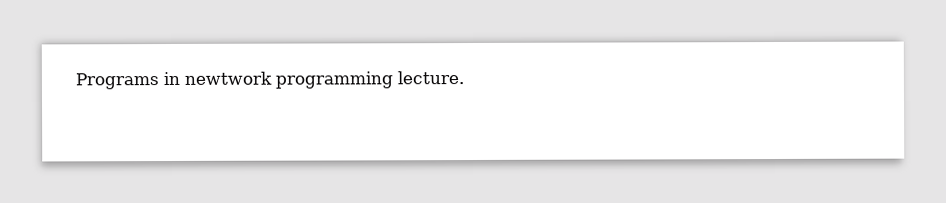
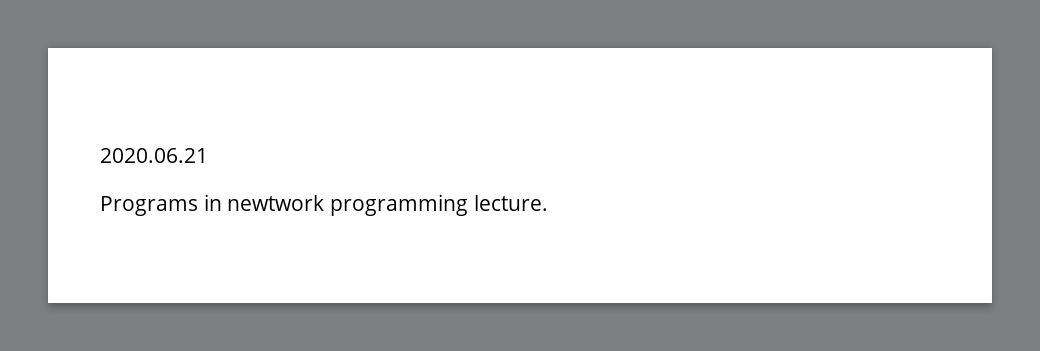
+ 2020.06.21

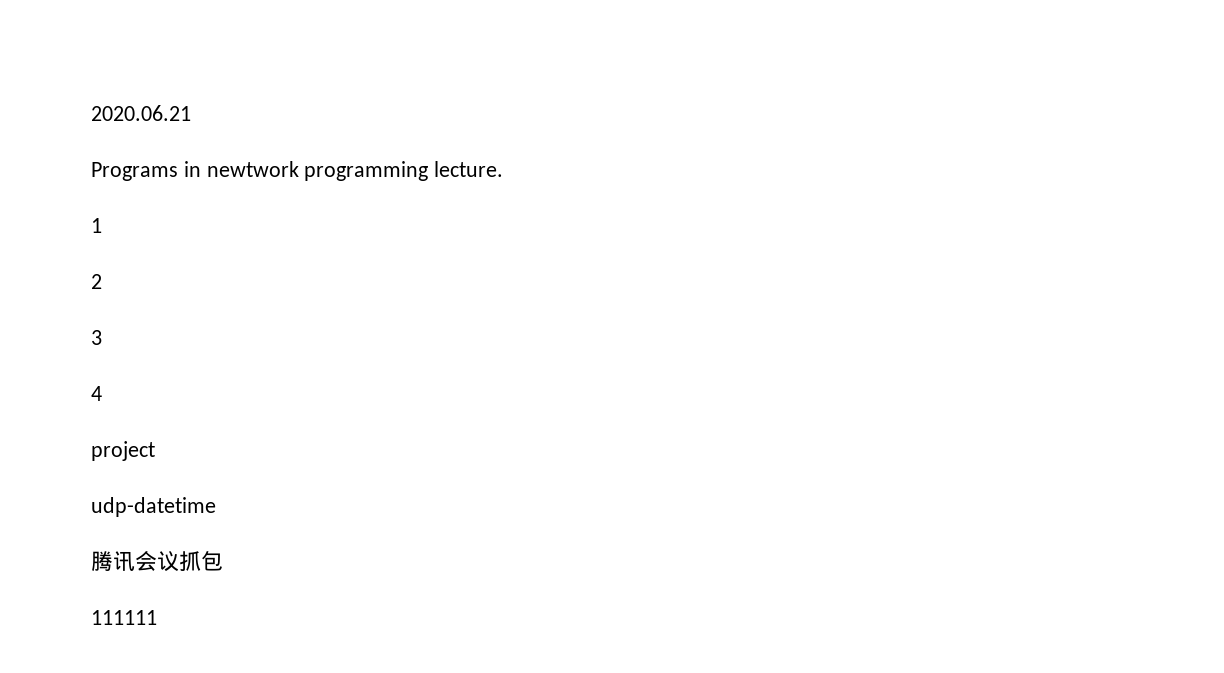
+ 1
+ 2
+ 3
+ 4
+ project
+ udp-datetime
+ 腾讯会议抓包
+ 111111

